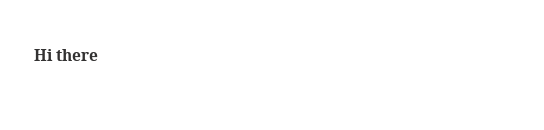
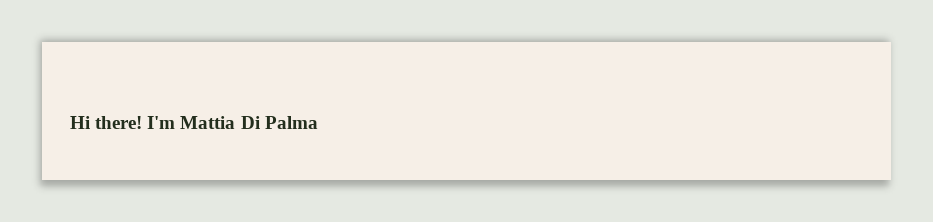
- Hi there
+ Hi there! I'm Mattia Di Palma

